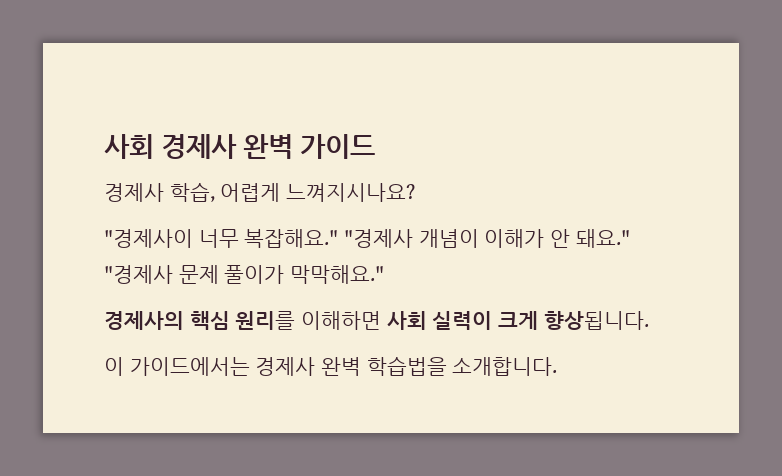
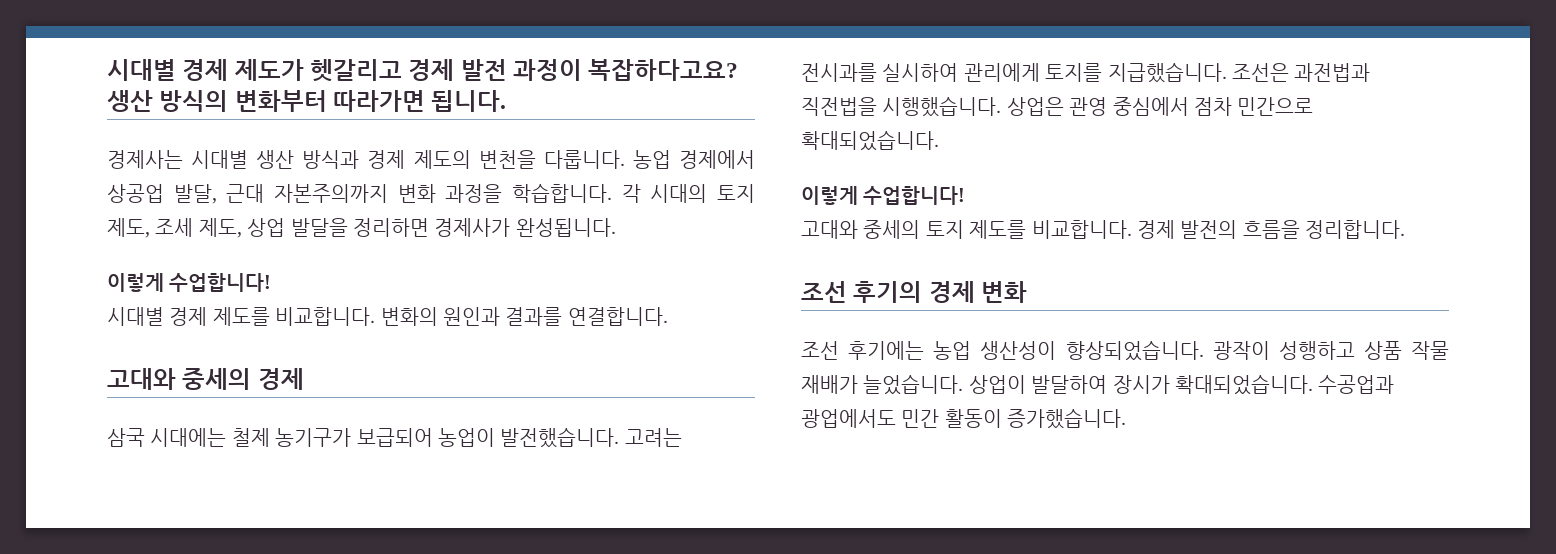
- 사회 경제사 완벽 가이드
- 경제사 학습, 어렵게 느껴지시나요?
- "경제사이 너무 복잡해요." "경제사 개념이 이해가 안 돼요." "경제사 문제 풀이가 막막해요."
- 경제사의 핵심 원리를 이해하면 사회 실력이 크게 향상됩니다.
- 이 가이드에서는 경제사 완벽 학습법을 소개합니다.
+ 시대별 경제 제도가 헷갈리고 경제 발전 과정이 복잡하다고요? 생산 방식의 변화부터 따라가면 됩니다.
+ 경제사는 시대별 생산 방식과 경제 제도의 변천을 다룹니다. 농업 경제에서 상공업 발달, 근대 자본주의까지 변화 과정을 학습합니다. 각 시대의 토지 제도, 조세 제도, 상업 발달을 정리하면 경제사가 완성됩니다.
+ 이렇게 수업합니다!
+ 시대별 경제 제도를 비교합니다. 변화의 원인과 결과를 연결합니다.
+ 고대와 중세의 경제
+ 삼국 시대에는 철제 농기구가 보급되어 농업이 발전했습니다. 고려는 전시과를 실시하여 관리에게 토지를 지급했습니다. 조선은 과전법과 직전법을 시행했습니다. 상업은 관영 중심에서 점차 민간으로 확대되었습니다.
+ 이렇게 수업합니다!
+ 고대와 중세의 토지 제도를 비교합니다. 경제 발전의 흐름을 정리합니다.
+ 조선 후기의 경제 변화
+ 조선 후기에는 농업 생산성이 향상되었습니다. 광작이 성행하고 상품 작물 재배가 늘었습니다. 상업이 발달하여 장시가 확대되었습니다. 수공업과 광업에서도 민간 활동이 증가했습니다.

